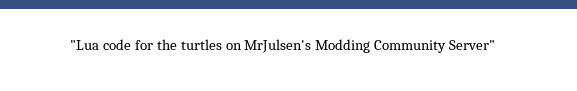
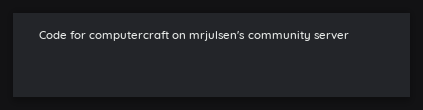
- "Lua code for the turtles on MrJulsen's Modding Community Server"
+ Code for computercraft on mrjulsen's community server

